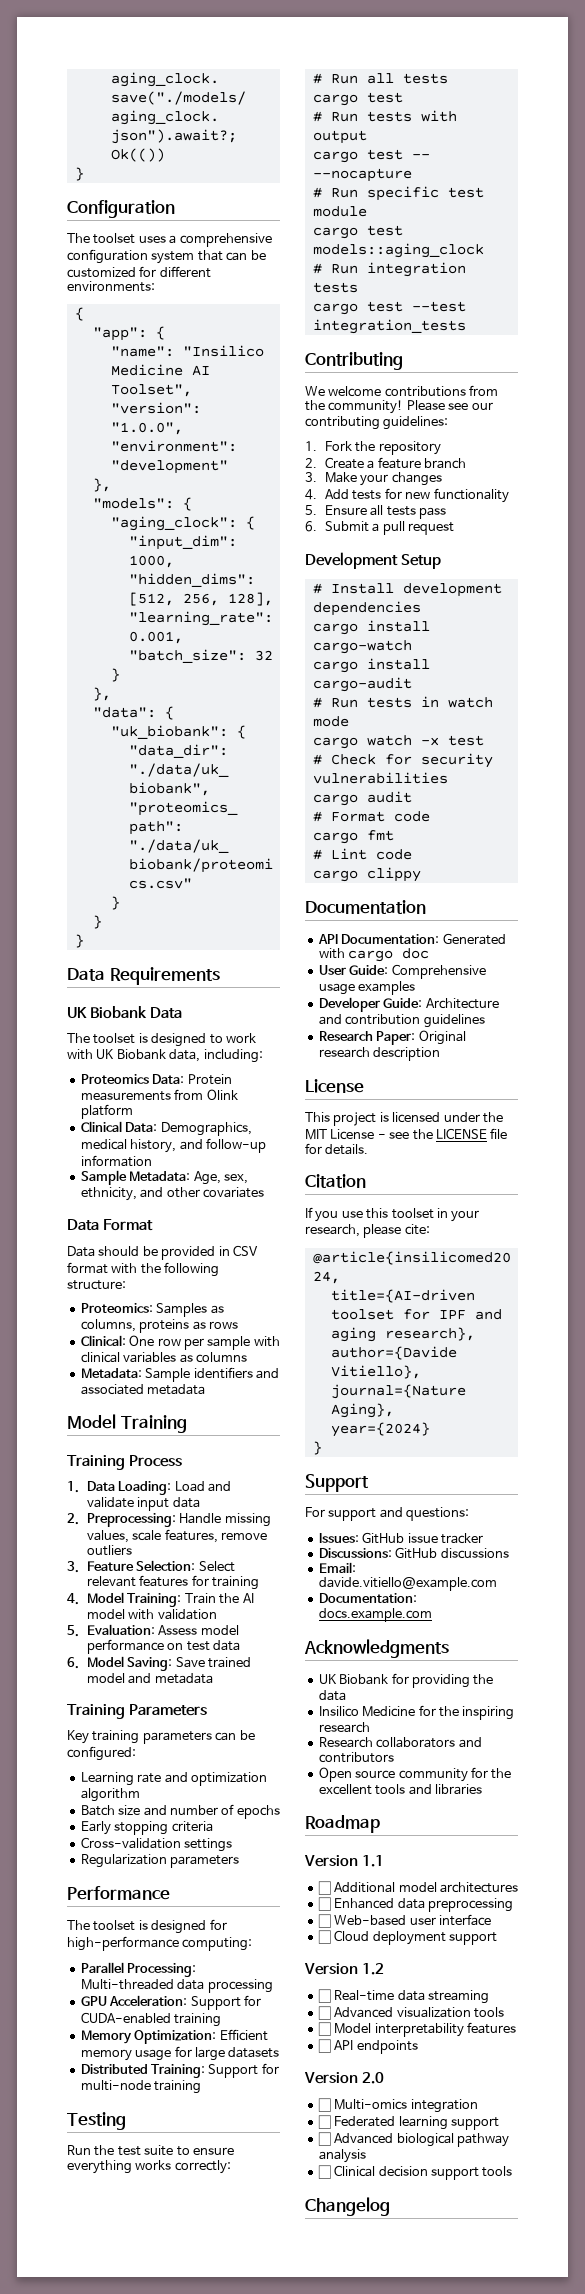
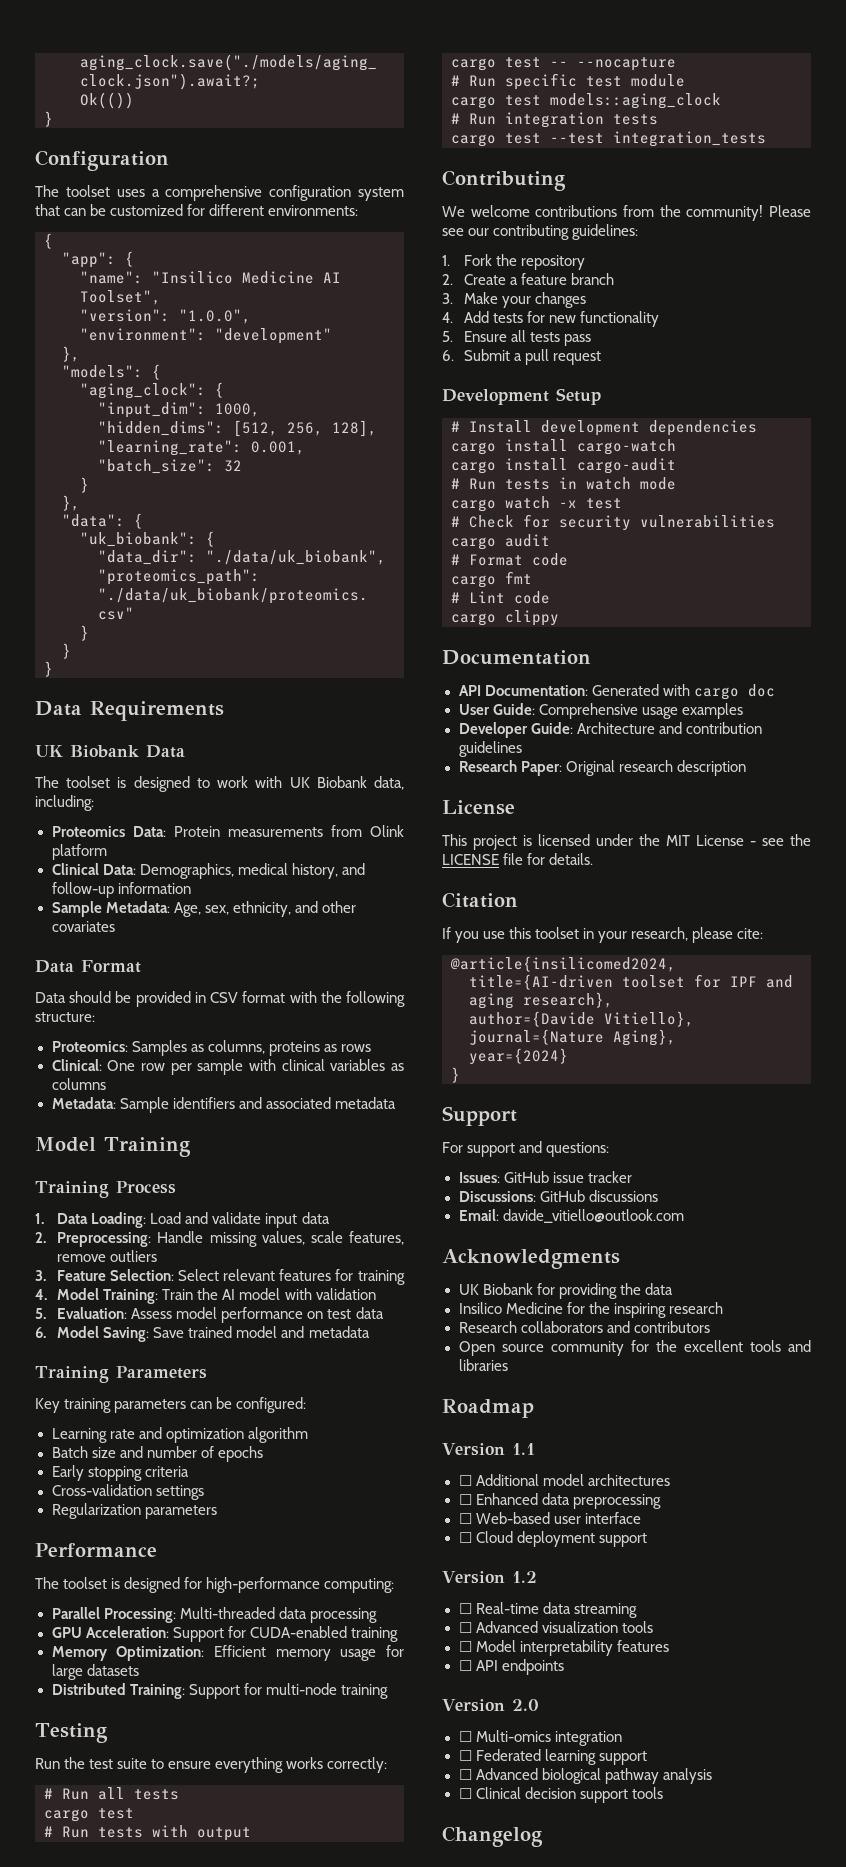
- Email: davide.vitiello@example.com
- Documentation: docs.example.com
+ Email: davide_vitiello@outlook.com

